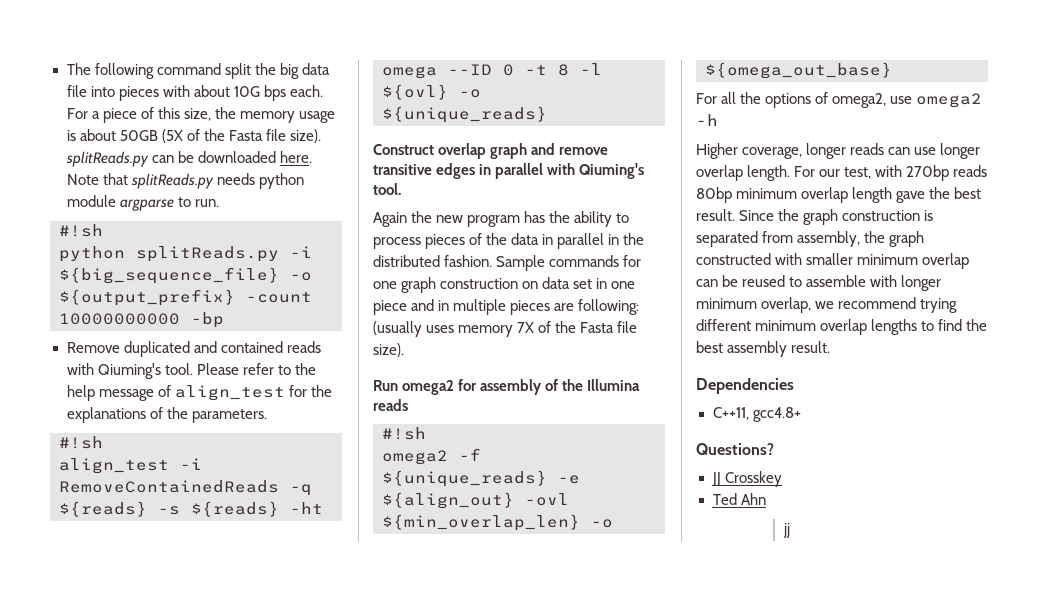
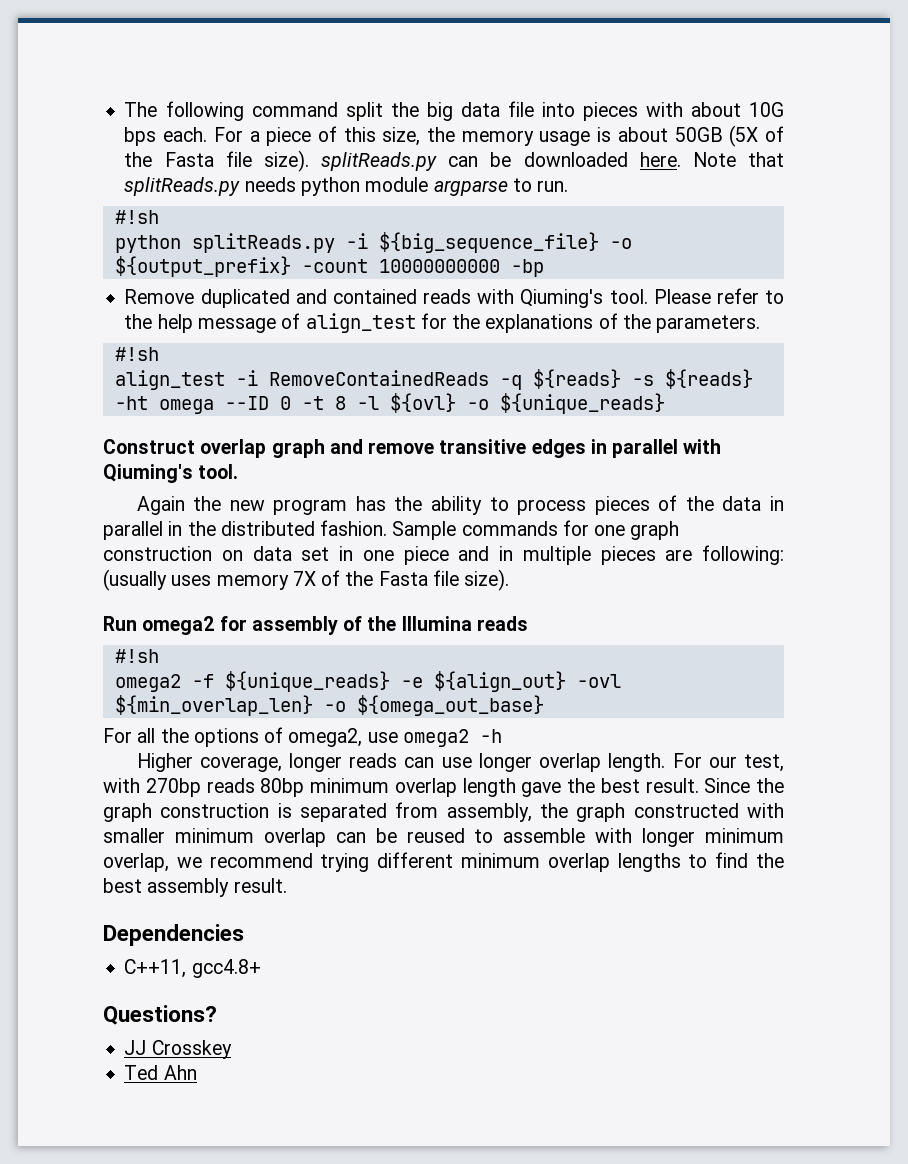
- jj

